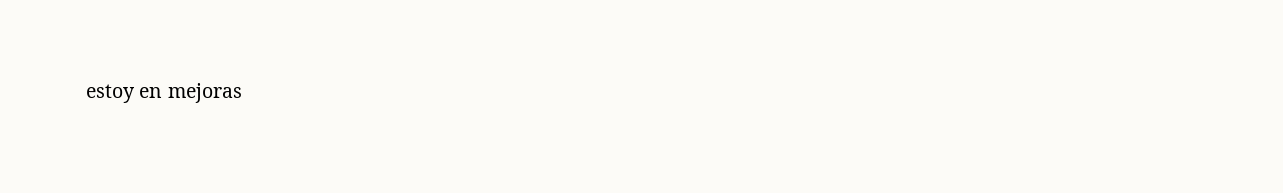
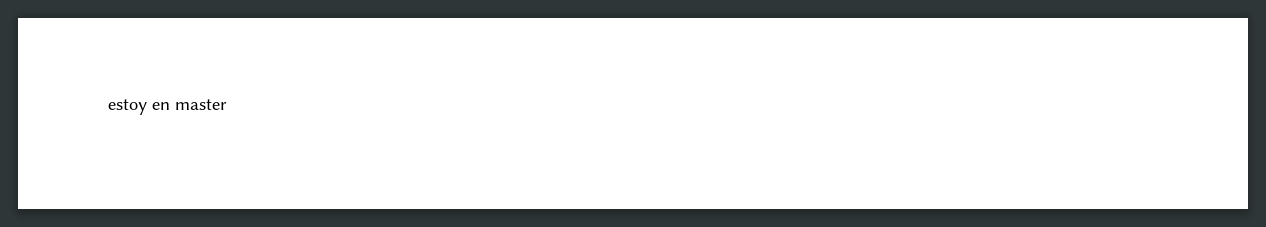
- estoy en mejoras
+ estoy en master

